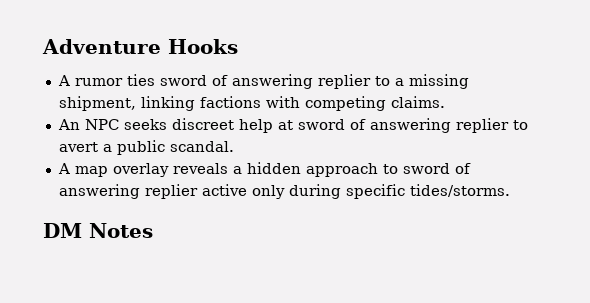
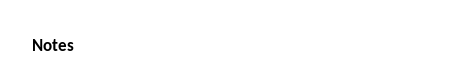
- Adventure Hooks
- A rumor ties sword of answering replier to a missing shipment, linking factions with competing claims.
- An NPC seeks discreet help at sword of answering replier to avert a public scandal.
- A map overlay reveals a hidden approach to sword of answering replier active only during specific tides/storms.
- DM Notes
+ Notes

